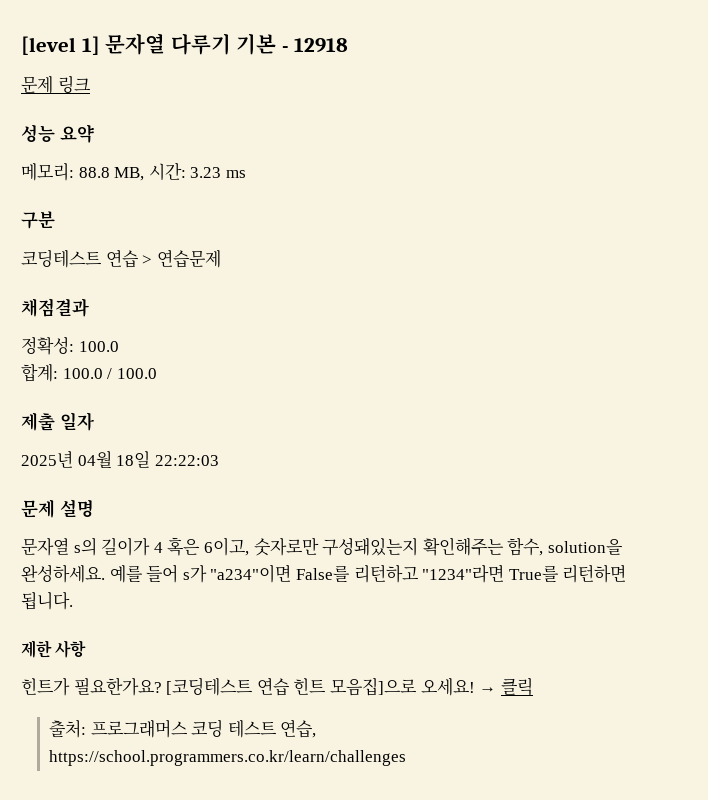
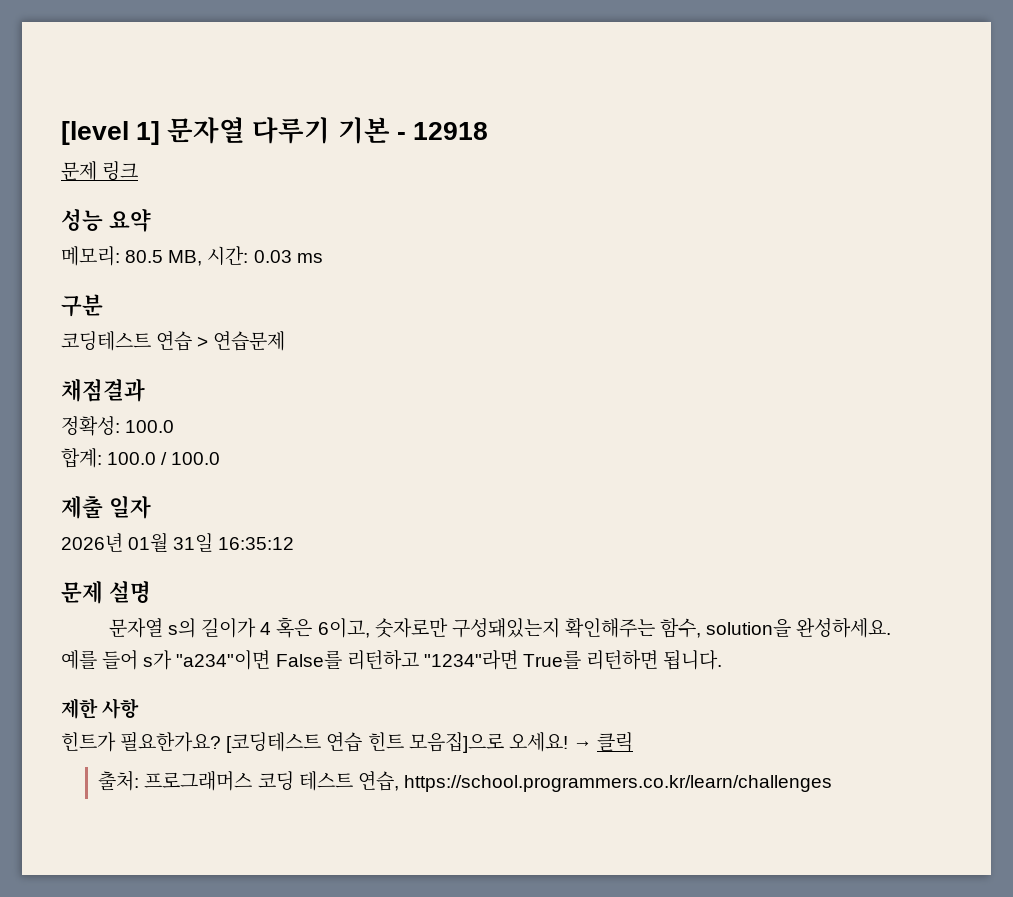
- 메모리: 88.8 MB, 시간: 3.23 ms
+ 메모리: 80.5 MB, 시간: 0.03 ms
- 2025년 04월 18일 22:22:03
+ 2026년 01월 31일 16:35:12

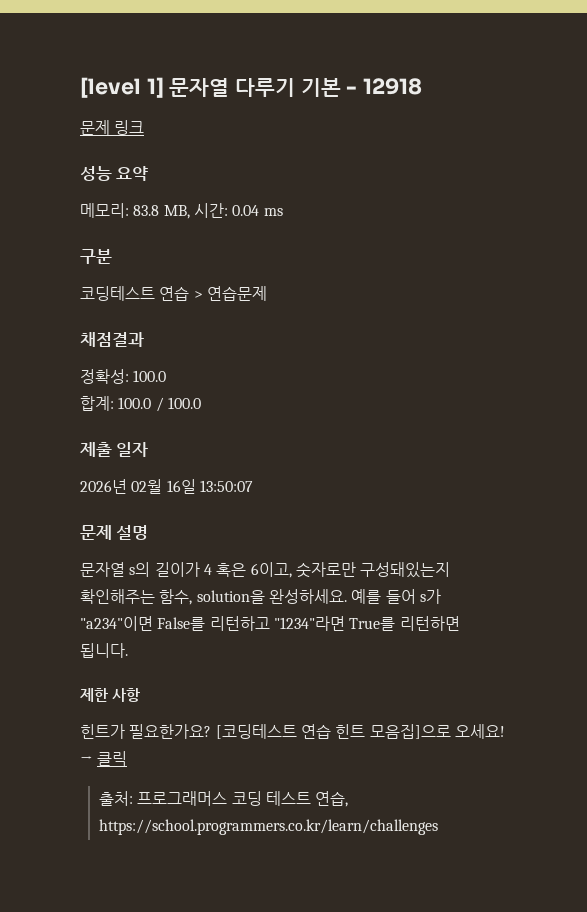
- 메모리: 80.5 MB, 시간: 0.03 ms
+ 메모리: 83.8 MB, 시간: 0.04 ms
- 2026년 01월 31일 16:35:12
+ 2026년 02월 16일 13:50:07

